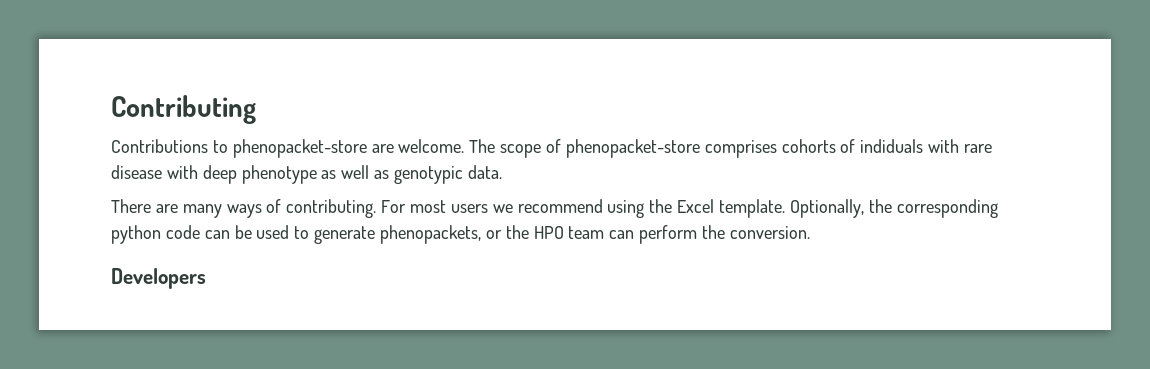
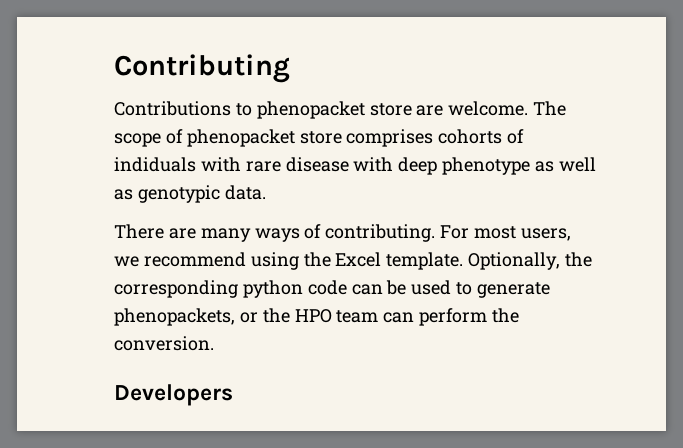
- Contributions to phenopacket-store are welcome.
+ Contributions to phenopacket store are welcome.
- The scope of phenopacket-store comprises cohorts of indiduals with rare disease with deep phenotype as well as genotypic data.
+ The scope of phenopacket store comprises cohorts of indiduals with rare disease with deep phenotype as well as genotypic data.
- For most users we recommend using the Excel template.
+ For most users, we recommend using the Excel template.

